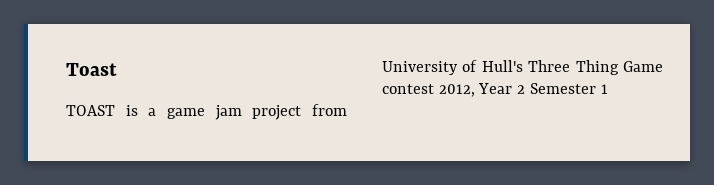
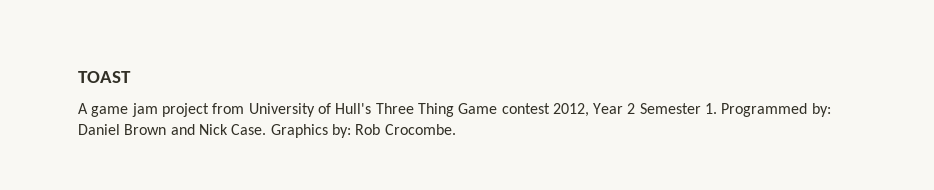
- Toast
- TOAST is a game jam project from University of Hull's Three Thing Game contest 2012, Year 2 Semester 1
+ TOAST
+ A game jam project from University of Hull's Three Thing Game contest 2012, Year 2 Semester 1. Programmed by: Daniel Brown and Nick Case. Graphics by: Rob Crocombe.

